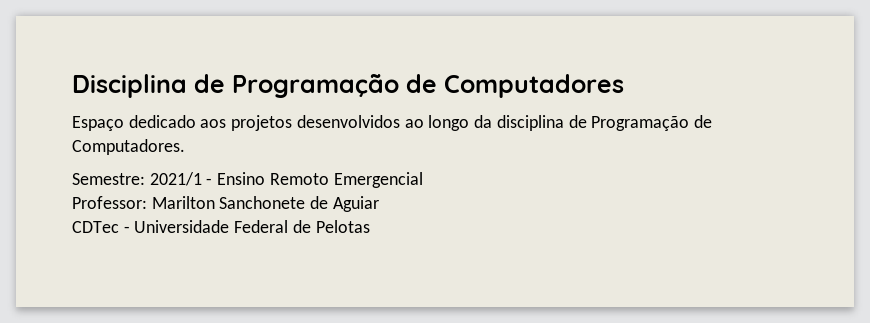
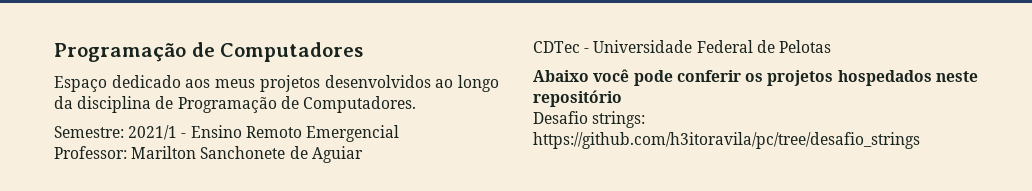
- Disciplina de Programação de Computadores
+ Programação de Computadores
- Espaço dedicado aos projetos desenvolvidos ao longo da disciplina de Programação de Computadores.
+ Espaço dedicado aos meus projetos desenvolvidos ao longo da disciplina de Programação de Computadores.
+ Abaixo você pode conferir os projetos hospedados neste repositório
+ Desafio strings: https://github.com/h3itoravila/pc/tree/desafio_strings

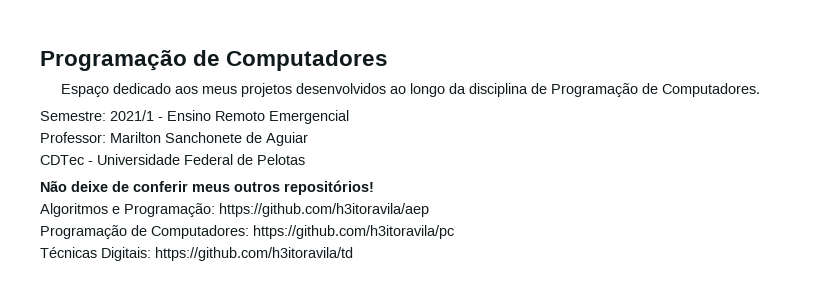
- Abaixo você pode conferir os projetos hospedados neste repositório
- Desafio strings: https://github.com/h3itoravila/pc/tree/desafio_strings
+ Não deixe de conferir meus outros repositórios!
+ Algoritmos e Programação: https://github.com/h3itoravila/aep
+ Programação de Computadores: https://github.com/h3itoravila/pc
+ Técnicas Digitais: https://github.com/h3itoravila/td

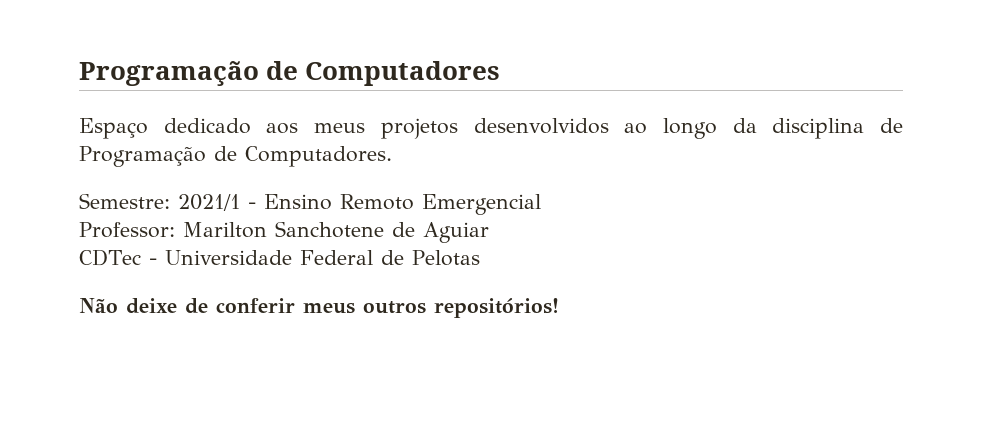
- Professor: Marilton Sanchonete de Aguiar
+ Professor: Marilton Sanchotene de Aguiar
- Algoritmos e Programação: https://github.com/h3itoravila/aep
- Programação de Computadores: https://github.com/h3itoravila/pc
- Técnicas Digitais: https://github.com/h3itoravila/td

